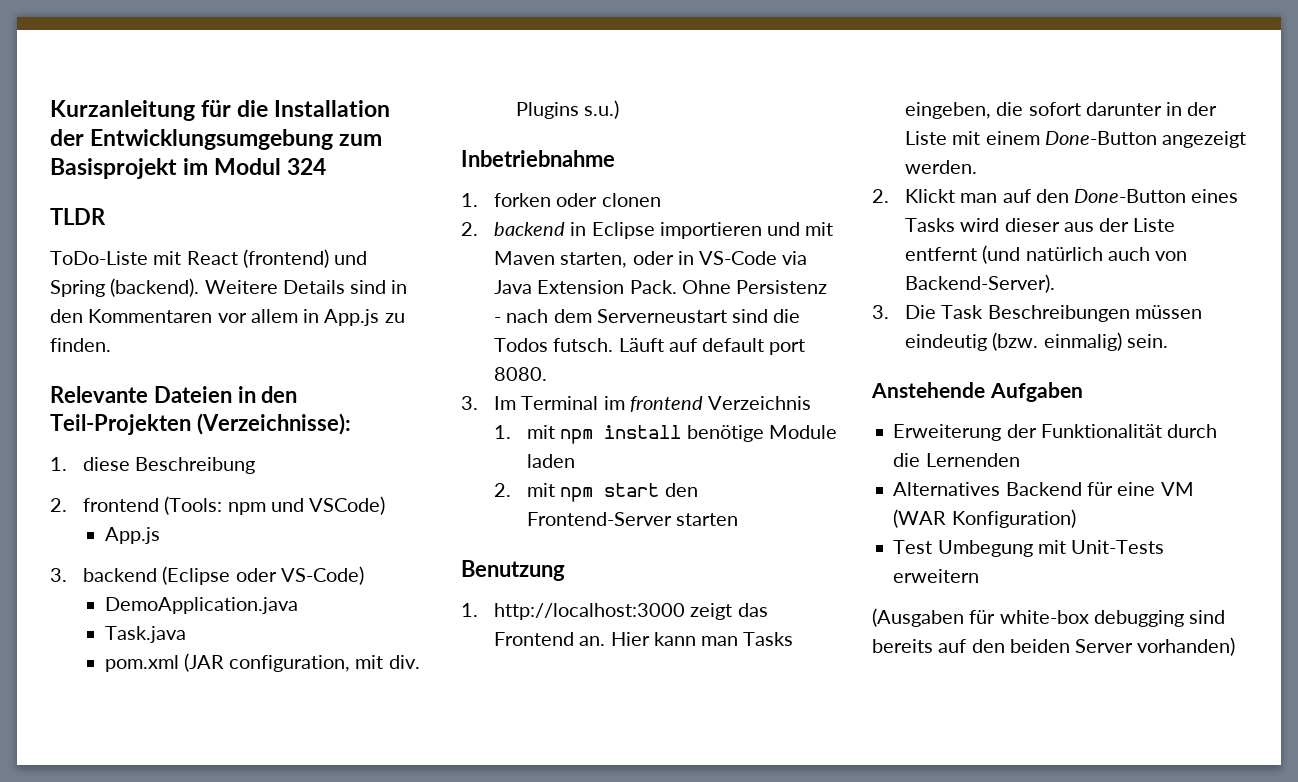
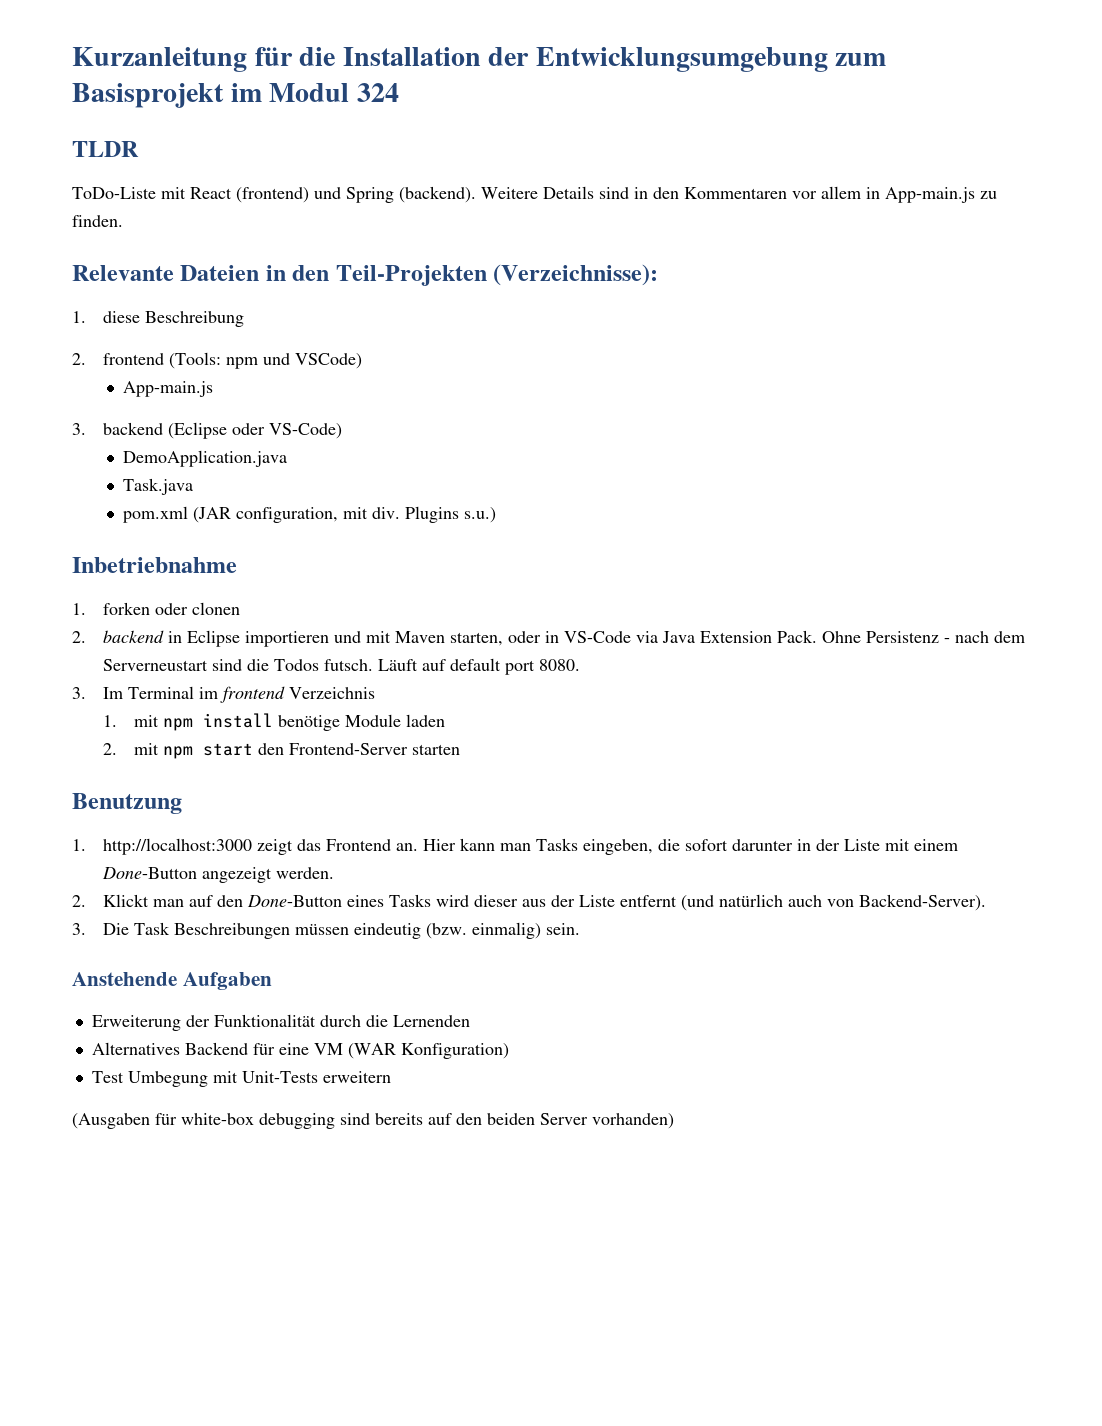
- Weitere Details sind in den Kommentaren vor allem in App.js zu finden.
+ Weitere Details sind in den Kommentaren vor allem in App-main.js zu finden.
  2. frontend (Tools: npm und VSCode)
- App.js
+ App-main.js

